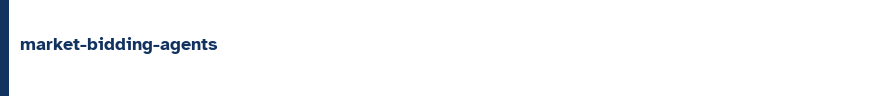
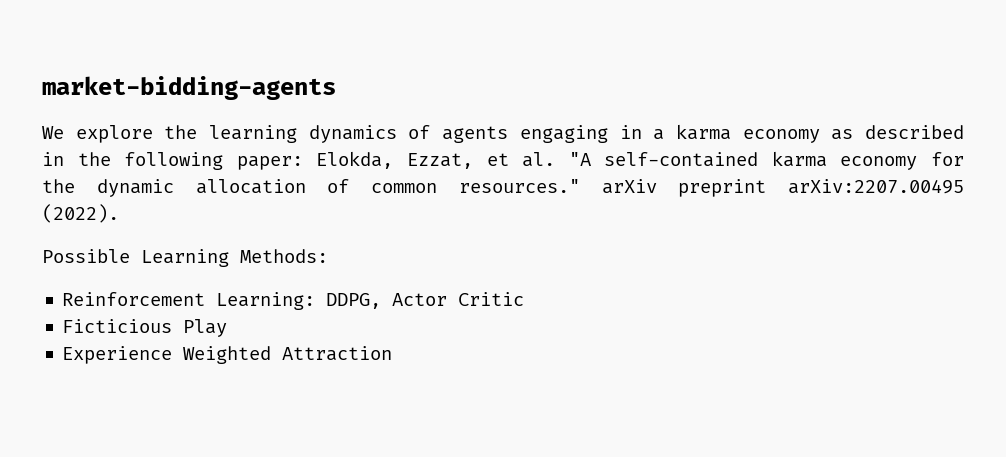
+ We explore the learning dynamics of agents engaging in a karma economy as described in the following paper: Elokda, Ezzat, et al. "A self-contained karma economy for the dynamic allocation of common resources." arXiv preprint arXiv:2207.00495 (2022).
+ Possible Learning Methods:
+ Reinforcement Learning: DDPG, Actor Critic
+ Ficticious Play
+ Experience Weighted Attraction

